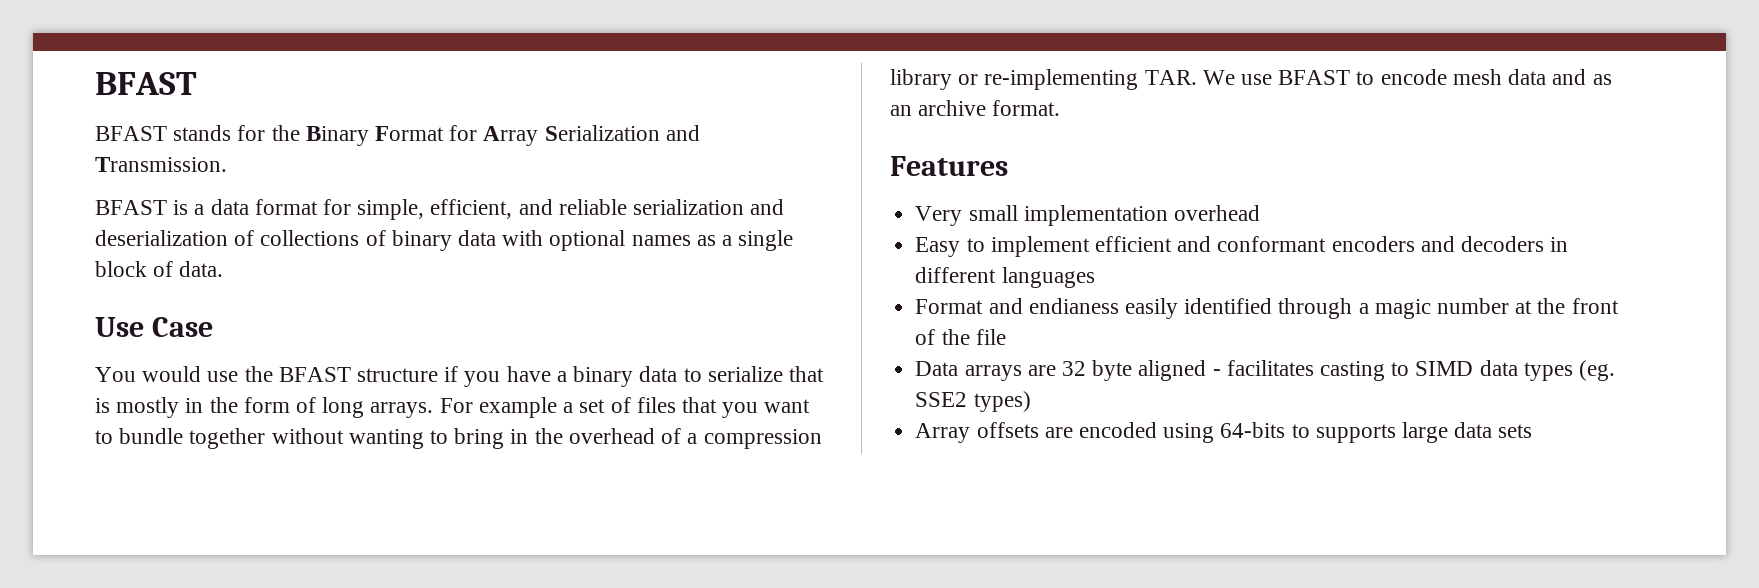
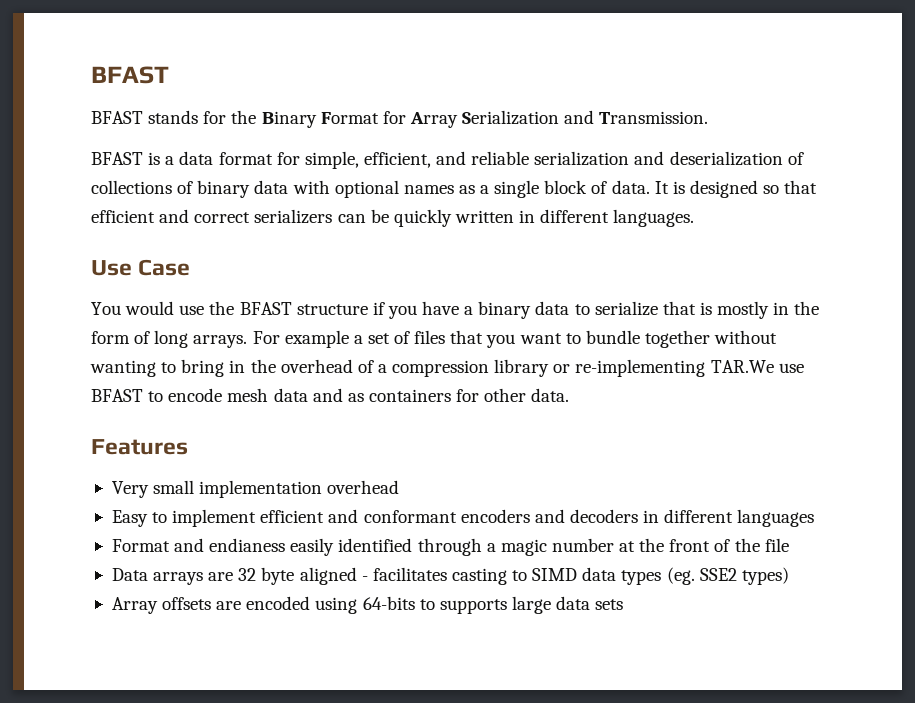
+ It is designed so that efficient and correct serializers can be quickly written in different languages.
- For example a set of files that you want to bundle together without wanting to bring in the overhead of a compression library or re-implementing TAR. We use BFAST to encode mesh data and as an archive format.
+ For example a set of files that you want to bundle together without wanting to bring in the overhead of a compression library or re-implementing TAR.We use BFAST to encode mesh data and as containers for other data.

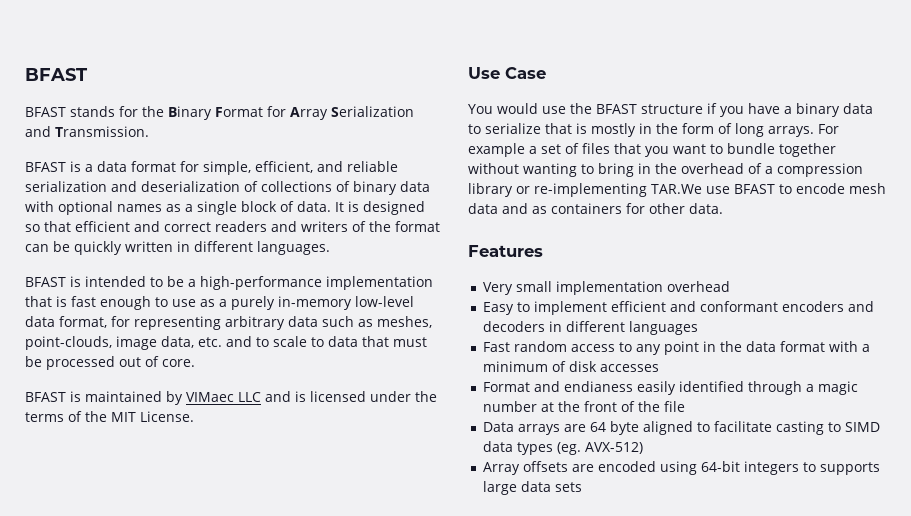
- It is designed so that efficient and correct serializers can be quickly written in different languages.
+ It is designed so that efficient and correct readers and writers of the format can be quickly written in different languages.
+ BFAST is intended to be a high-performance implementation that is fast enough to use as a purely in-memory low-level data format, for representing arbitrary data such as meshes, point-clouds, image data, etc. and to scale to data that must be processed out of core.
+ BFAST is maintained by VIMaec LLC and is licensed under the terms of the MIT License.
+ Fast random access to any point in the data format with a minimum of disk accesses
- Data arrays are 32 byte aligned - facilitates casting to SIMD data types (eg. SSE2 types)
+ Data arrays are 64 byte aligned to facilitate casting to SIMD data types (eg. AVX-512)
- Array offsets are encoded using 64-bits to supports large data sets
+ Array offsets are encoded using 64-bit integers to supports large data sets

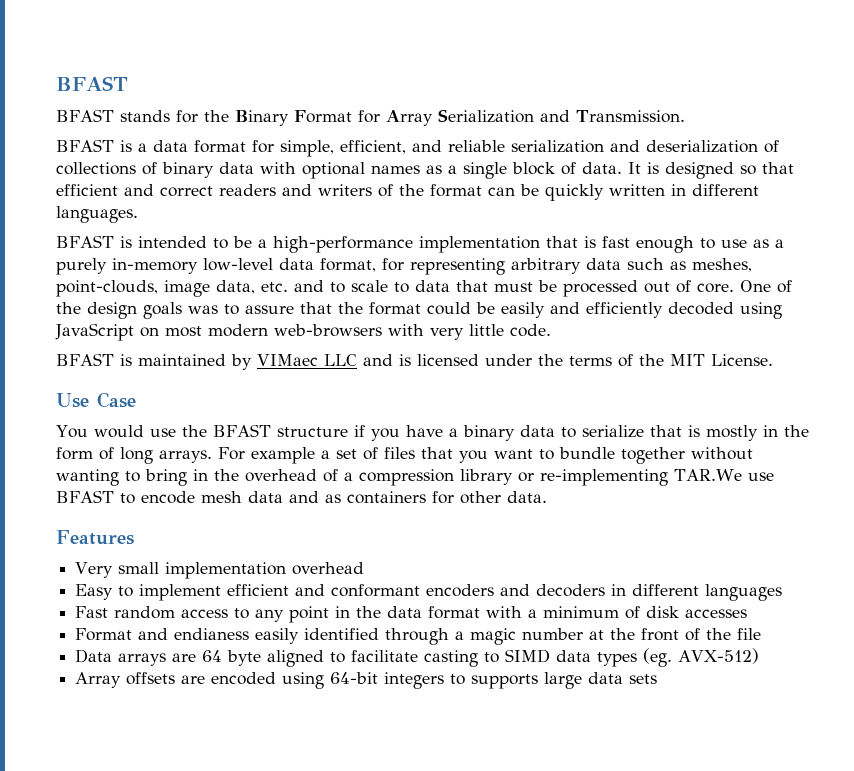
+ One of the design goals was to assure that the format could be easily and efficiently decoded using JavaScript on most modern web-browsers with very little code.

